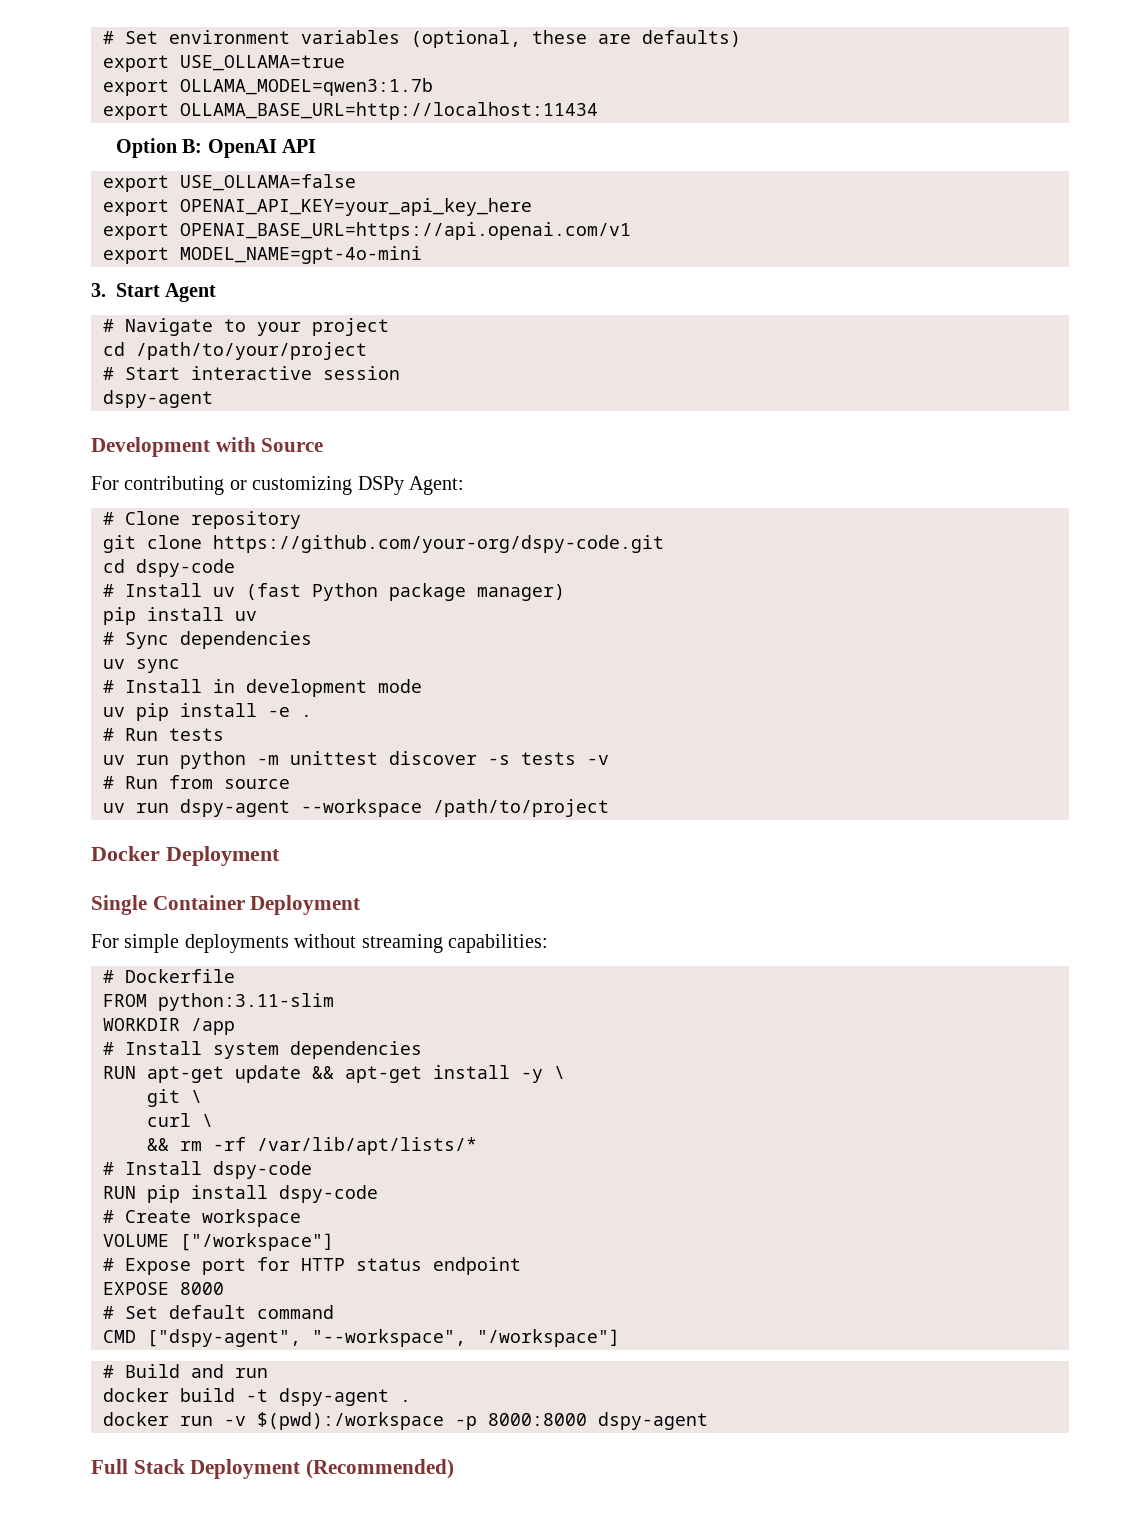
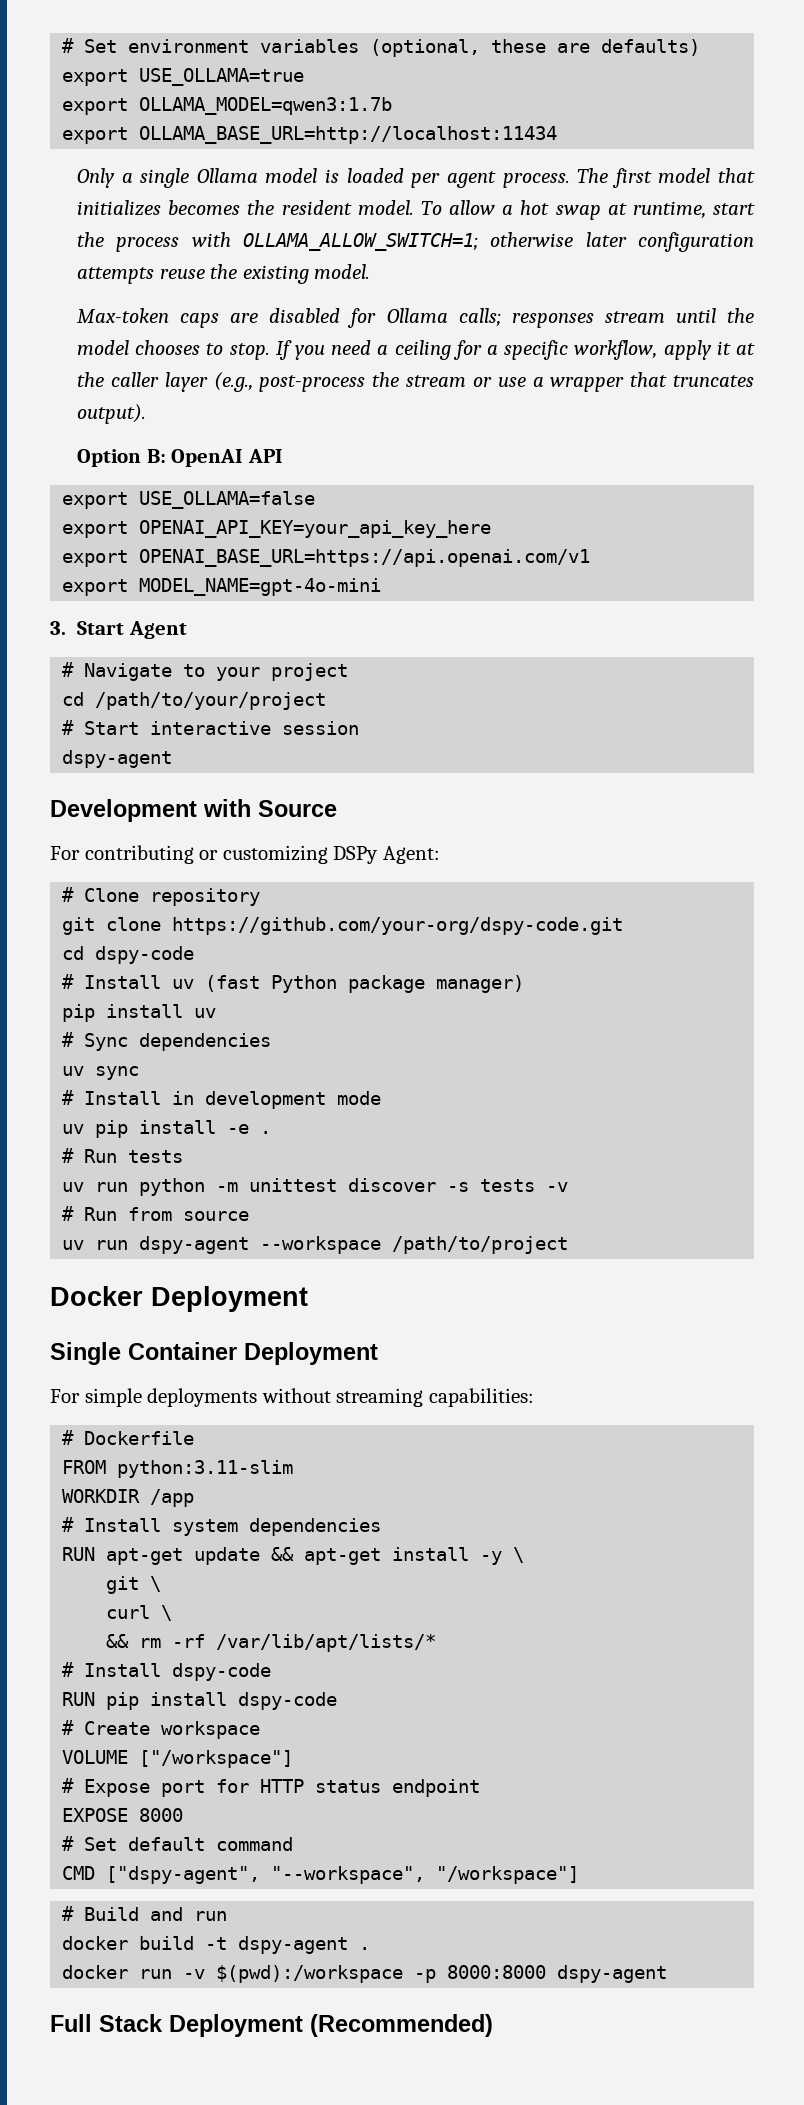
+ Only a single Ollama model is loaded per agent process. The first model that initializes becomes the resident model. To allow a hot swap at runtime, start the process with OLLAMA_ALLOW_SWITCH=1; otherwise later configuration attempts reuse the existing model.
+ Max-token caps are disabled for Ollama calls; responses stream until the model chooses to stop. If you need a ceiling for a specific workflow, apply it at the caller layer (e.g., post-process the stream or use a wrapper that truncates output).

